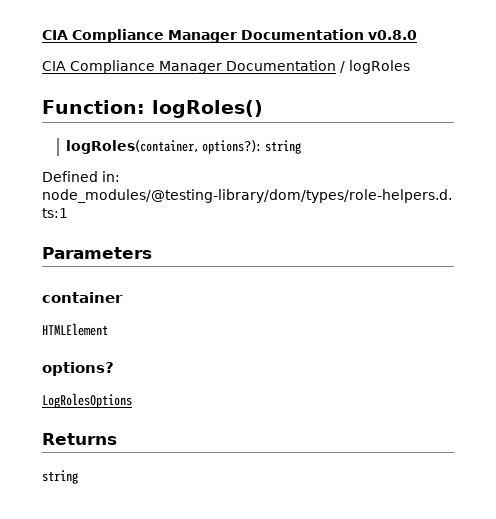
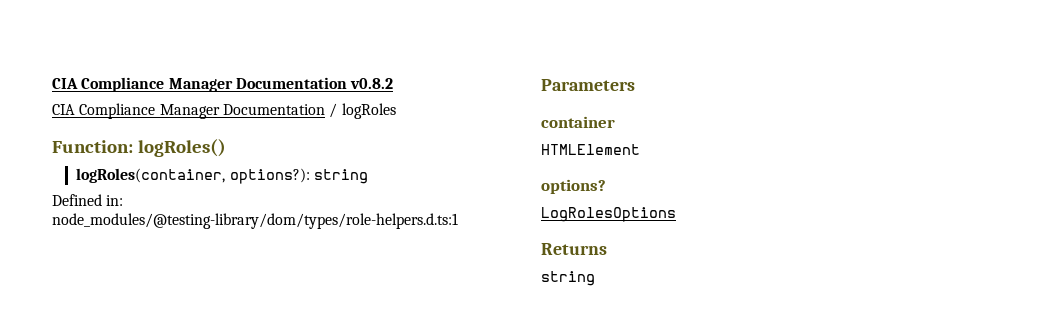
- CIA Compliance Manager Documentation v0.8.0
+ CIA Compliance Manager Documentation v0.8.2

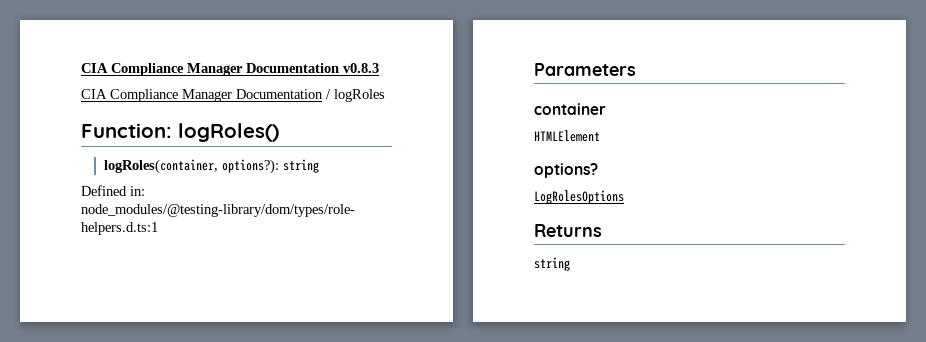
- CIA Compliance Manager Documentation v0.8.2
+ CIA Compliance Manager Documentation v0.8.3

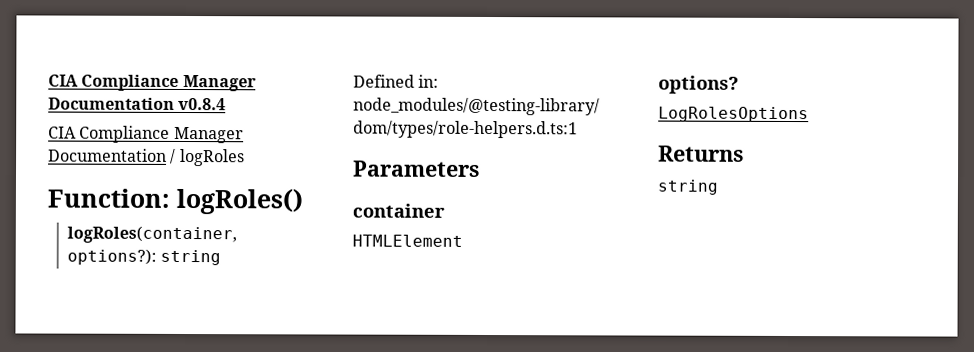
- CIA Compliance Manager Documentation v0.8.3
+ CIA Compliance Manager Documentation v0.8.4

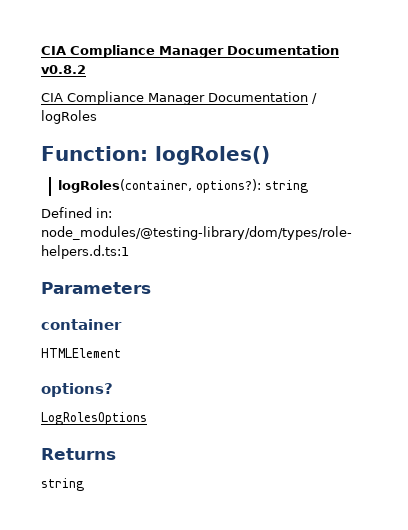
- CIA Compliance Manager Documentation v0.8.4
+ CIA Compliance Manager Documentation v0.8.2

